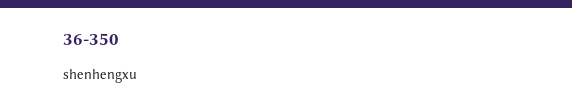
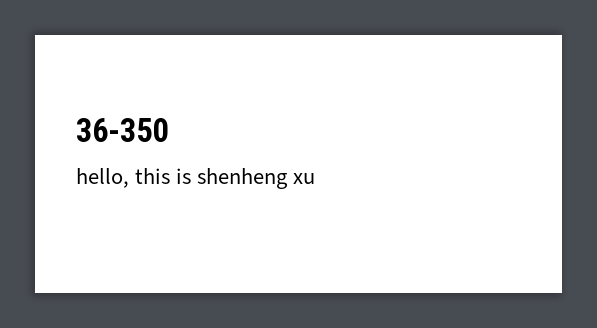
- shenhengxu
+ hello, this is shenheng xu

